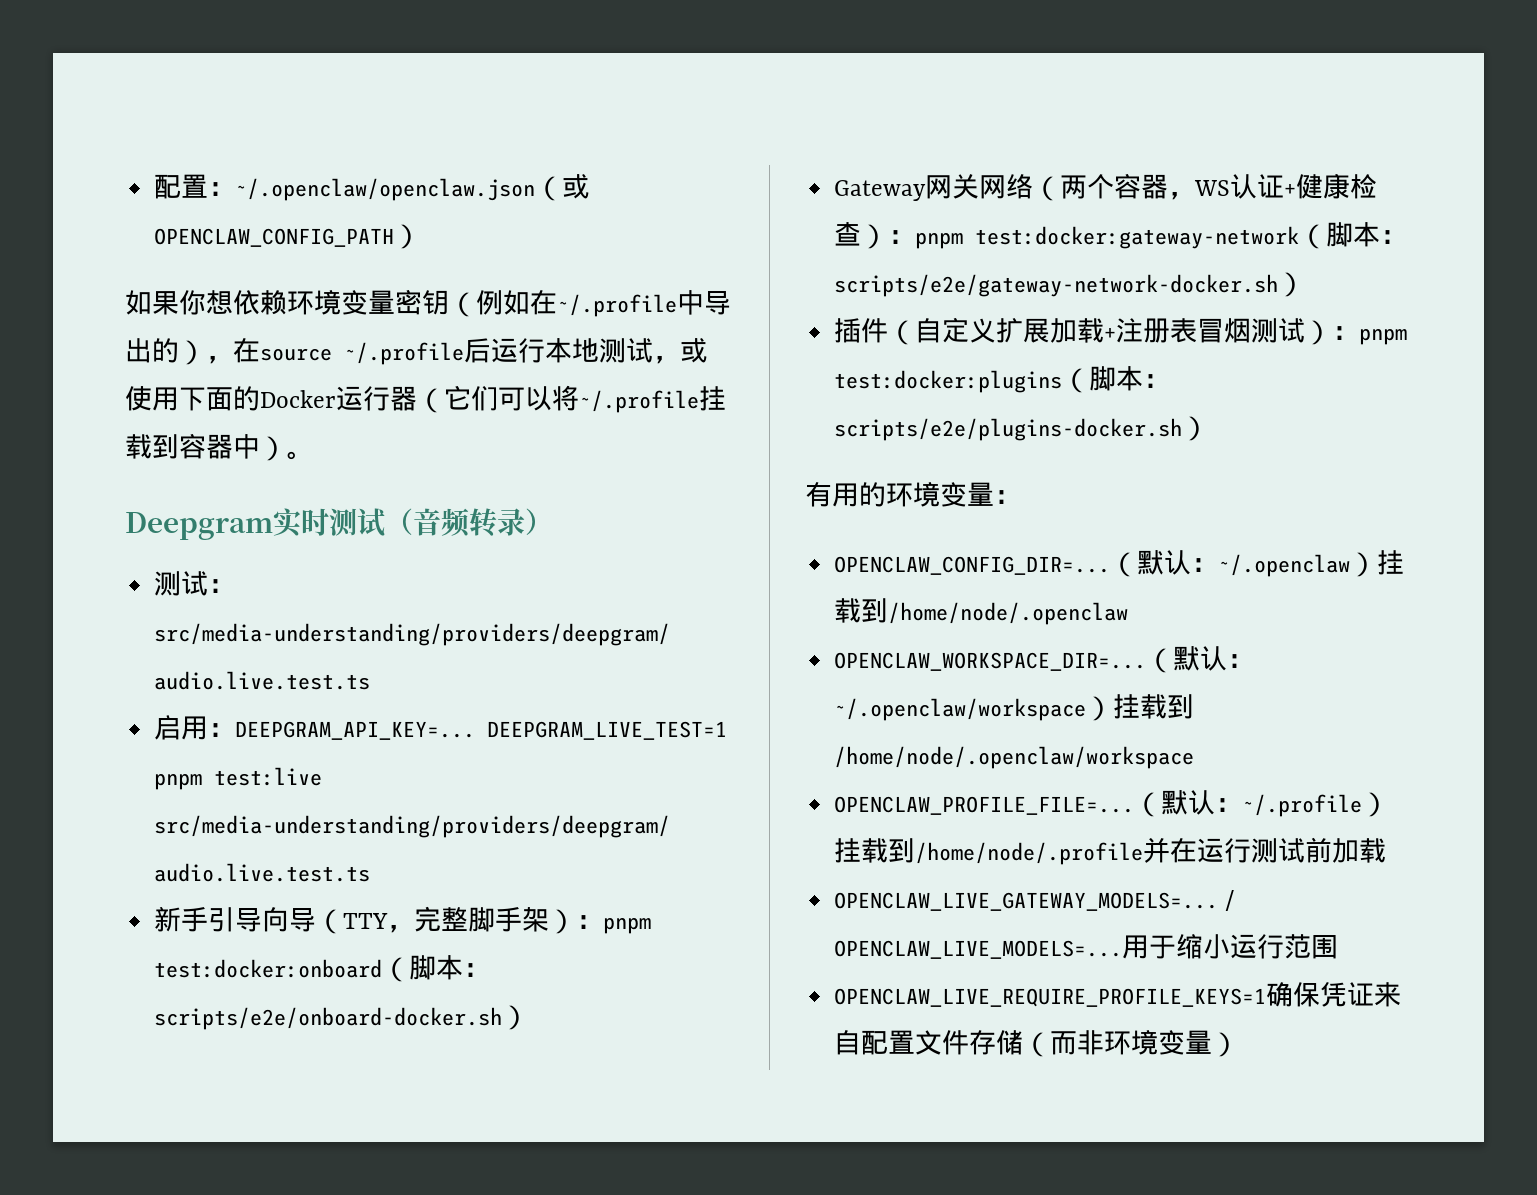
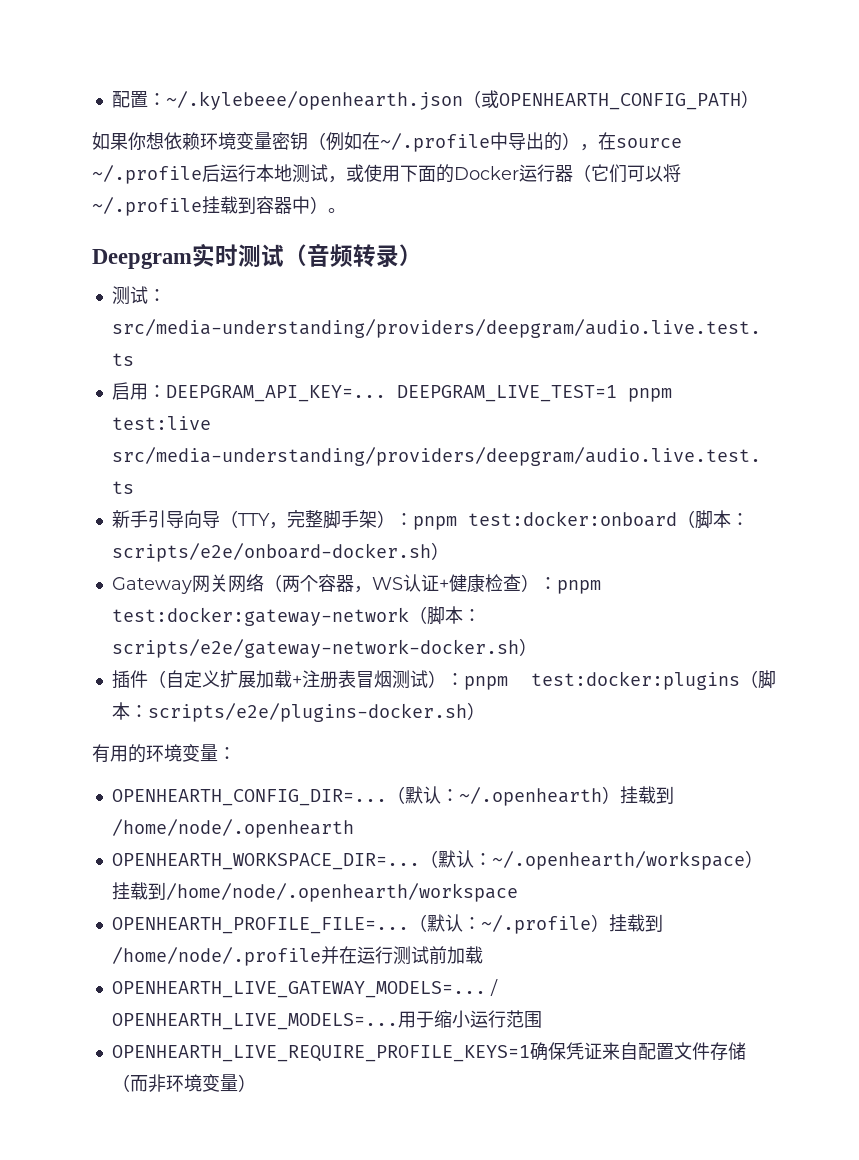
- 配置：~/.openclaw/openclaw.json（或OPENCLAW_CONFIG_PATH）
+ 配置：~/.kylebeee/openhearth.json（或OPENHEARTH_CONFIG_PATH）
- OPENCLAW_CONFIG_DIR=...（默认：~/.openclaw）挂载到/home/node/.openclaw
- OPENCLAW_WORKSPACE_DIR=...（默认：~/.openclaw/workspace）挂载到/home/node/.openclaw/workspace
- OPENCLAW_PROFILE_FILE=...
+ OPENHEARTH_CONFIG_DIR=...（默认：~/.openhearth）挂载到/home/node/.openhearth
+ OPENHEARTH_WORKSPACE_DIR=...（默认：~/.openhearth/workspace）挂载到/home/node/.openhearth/workspace
+ OPENHEARTH_PROFILE_FILE=...
- OPENCLAW_LIVE_GATEWAY_MODELS=... / OPENCLAW_LIVE_MODELS=...
+ OPENHEARTH_LIVE_GATEWAY_MODELS=... / OPENHEARTH_LIVE_MODELS=...
- OPENCLAW_LIVE_REQUIRE_PROFILE_KEYS=1确保凭证来自配置文件存储（而非环境变量）
+ OPENHEARTH_LIVE_REQUIRE_PROFILE_KEYS=1确保凭证来自配置文件存储（而非环境变量）

